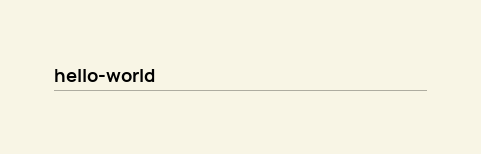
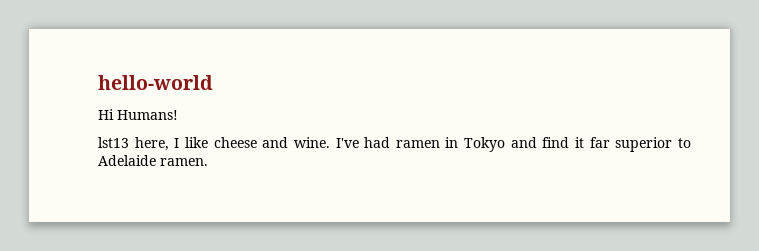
+ Hi Humans!
+ lst13 here, I like cheese and wine. I've had ramen in Tokyo and find it far superior to Adelaide ramen.

